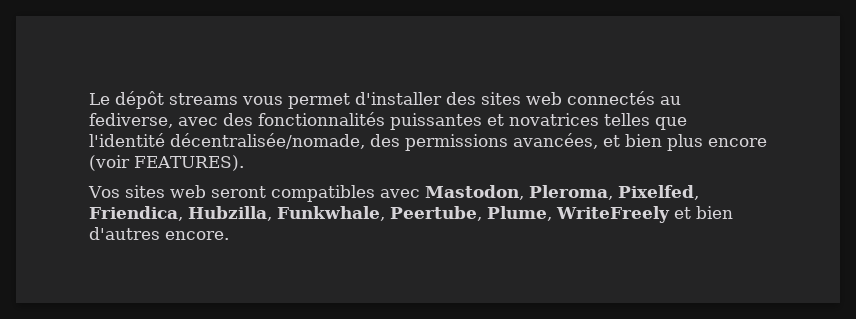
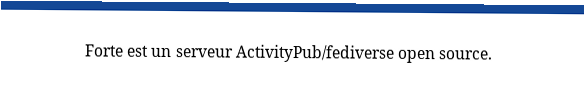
- Le dépôt streams vous permet d'installer des sites web connectés au fediverse, avec des fonctionnalités puissantes et novatrices telles que l'identité décentralisée/nomade, des permissions avancées, et bien plus encore (voir FEATURES).
- Vos sites web seront compatibles avec Mastodon, Pleroma, Pixelfed, Friendica, Hubzilla, Funkwhale, Peertube, Plume, WriteFreely et bien d'autres encore.
+ Forte est un serveur ActivityPub/fediverse open source.

